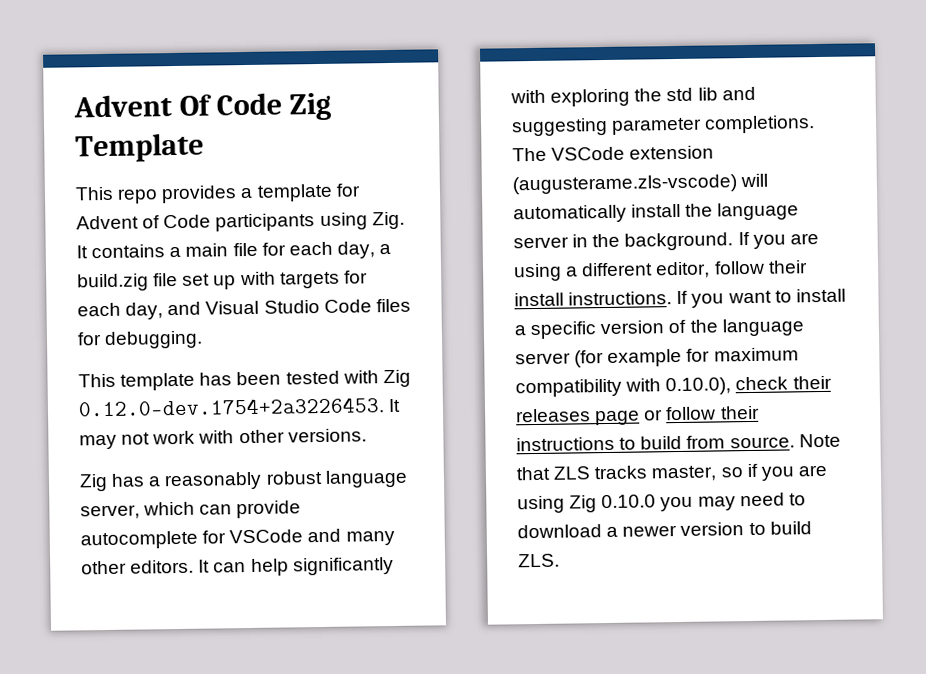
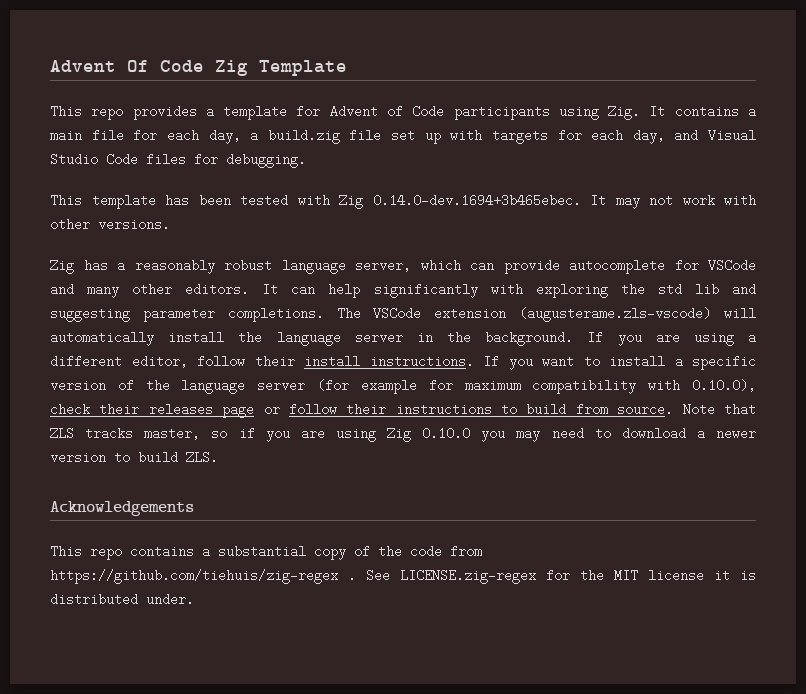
- This template has been tested with Zig 0.12.0-dev.1754+2a3226453. It may not work with other versions.
+ This template has been tested with Zig 0.14.0-dev.1694+3b465ebec. It may not work with other versions.
+ Acknowledgements
+ This repo contains a substantial copy of the code from https://github.com/tiehuis/zig-regex . See LICENSE.zig-regex for the MIT license it is distributed under.

